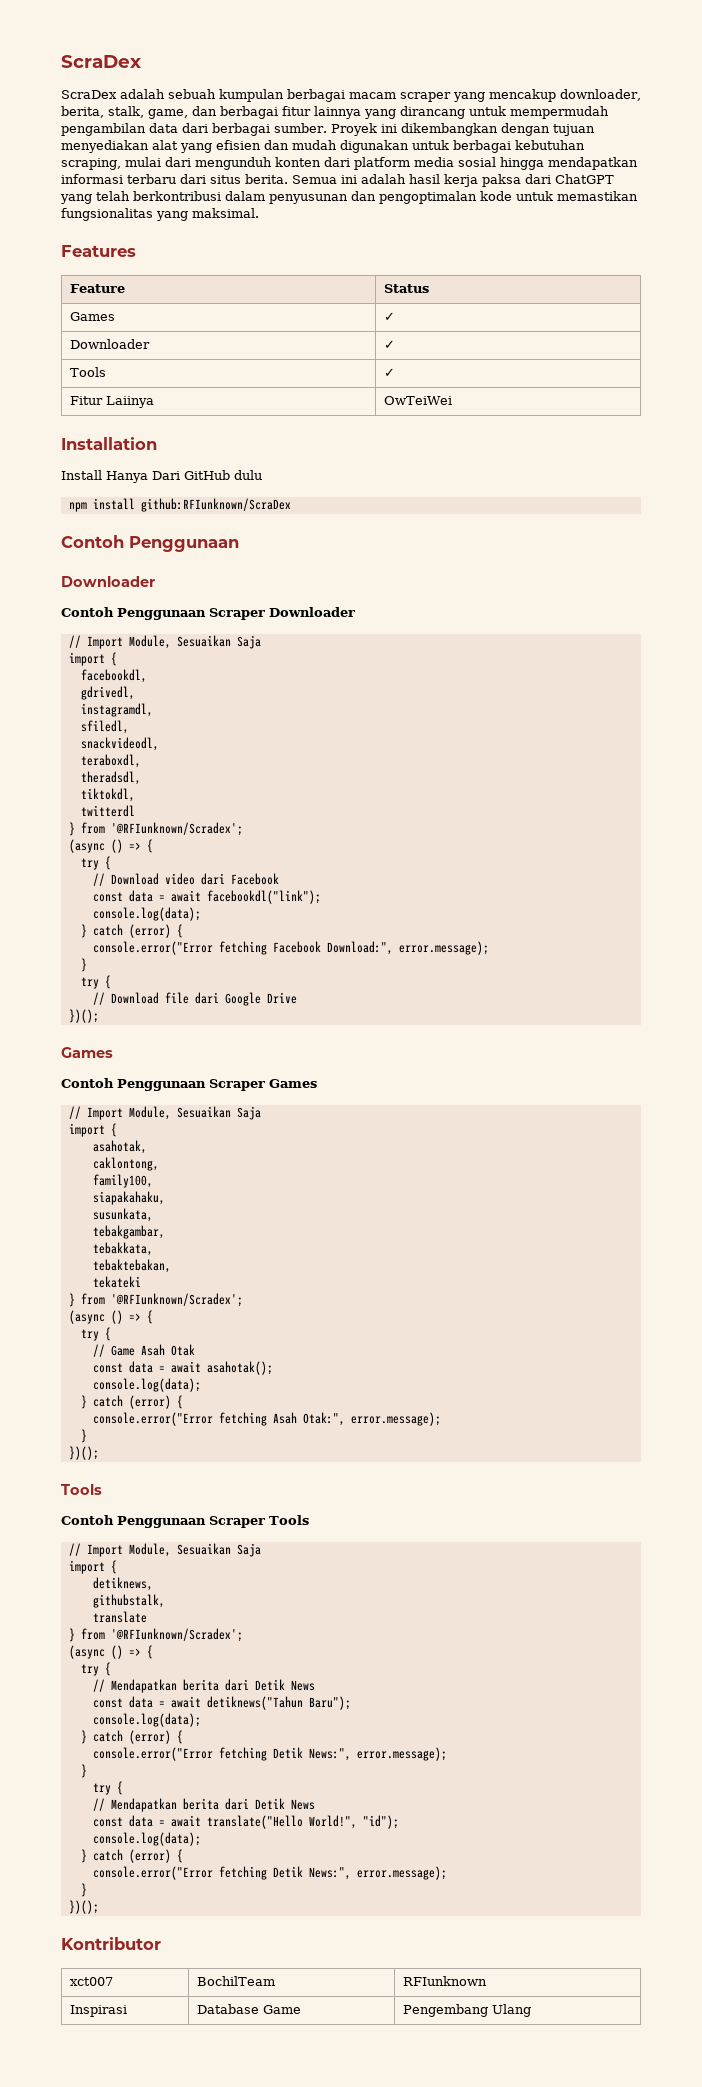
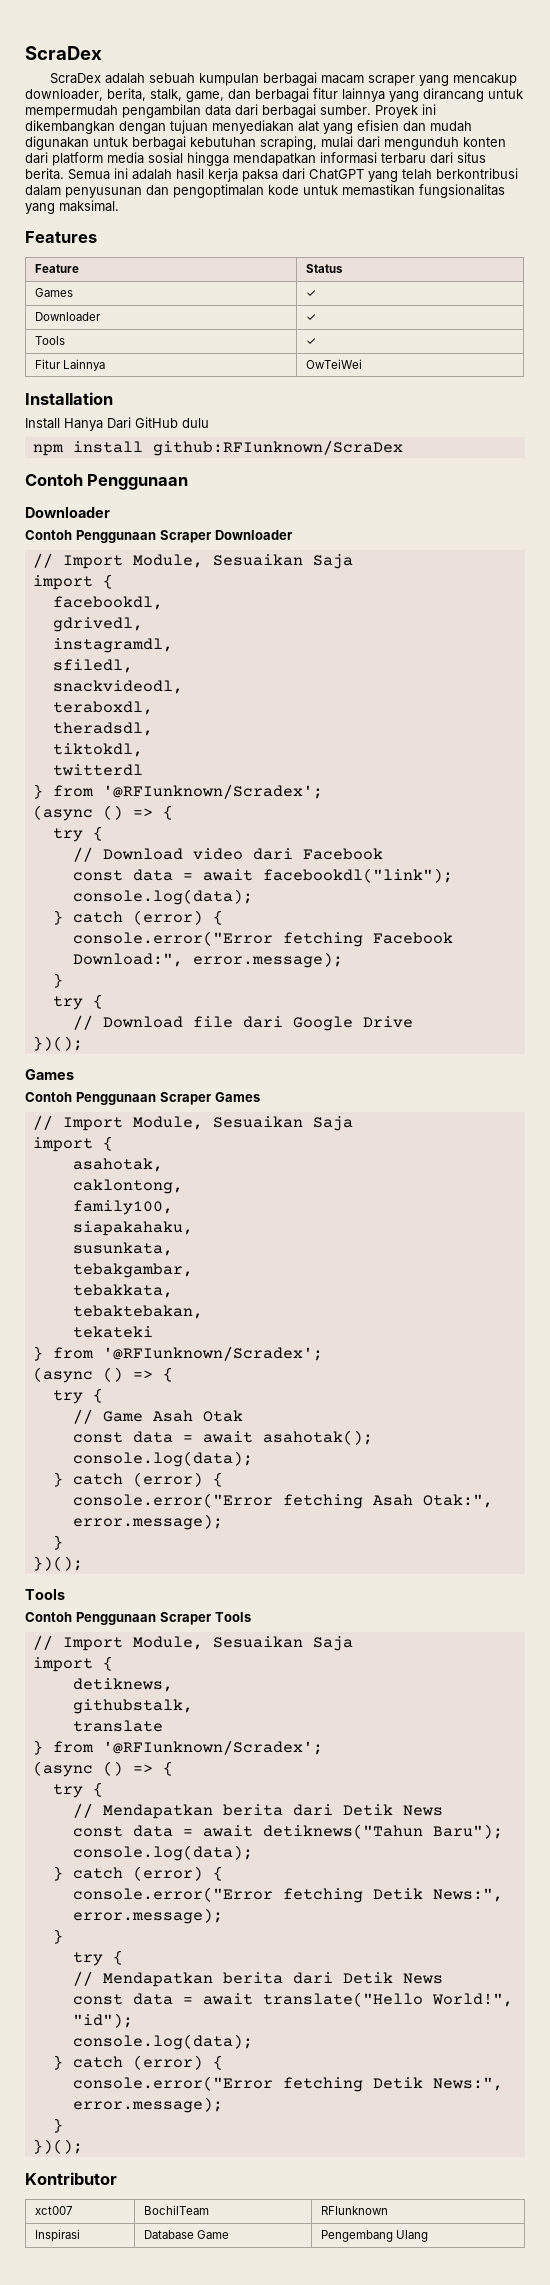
- Fitur Laiinya | OwTeiWei
+ Fitur Lainnya | OwTeiWei

